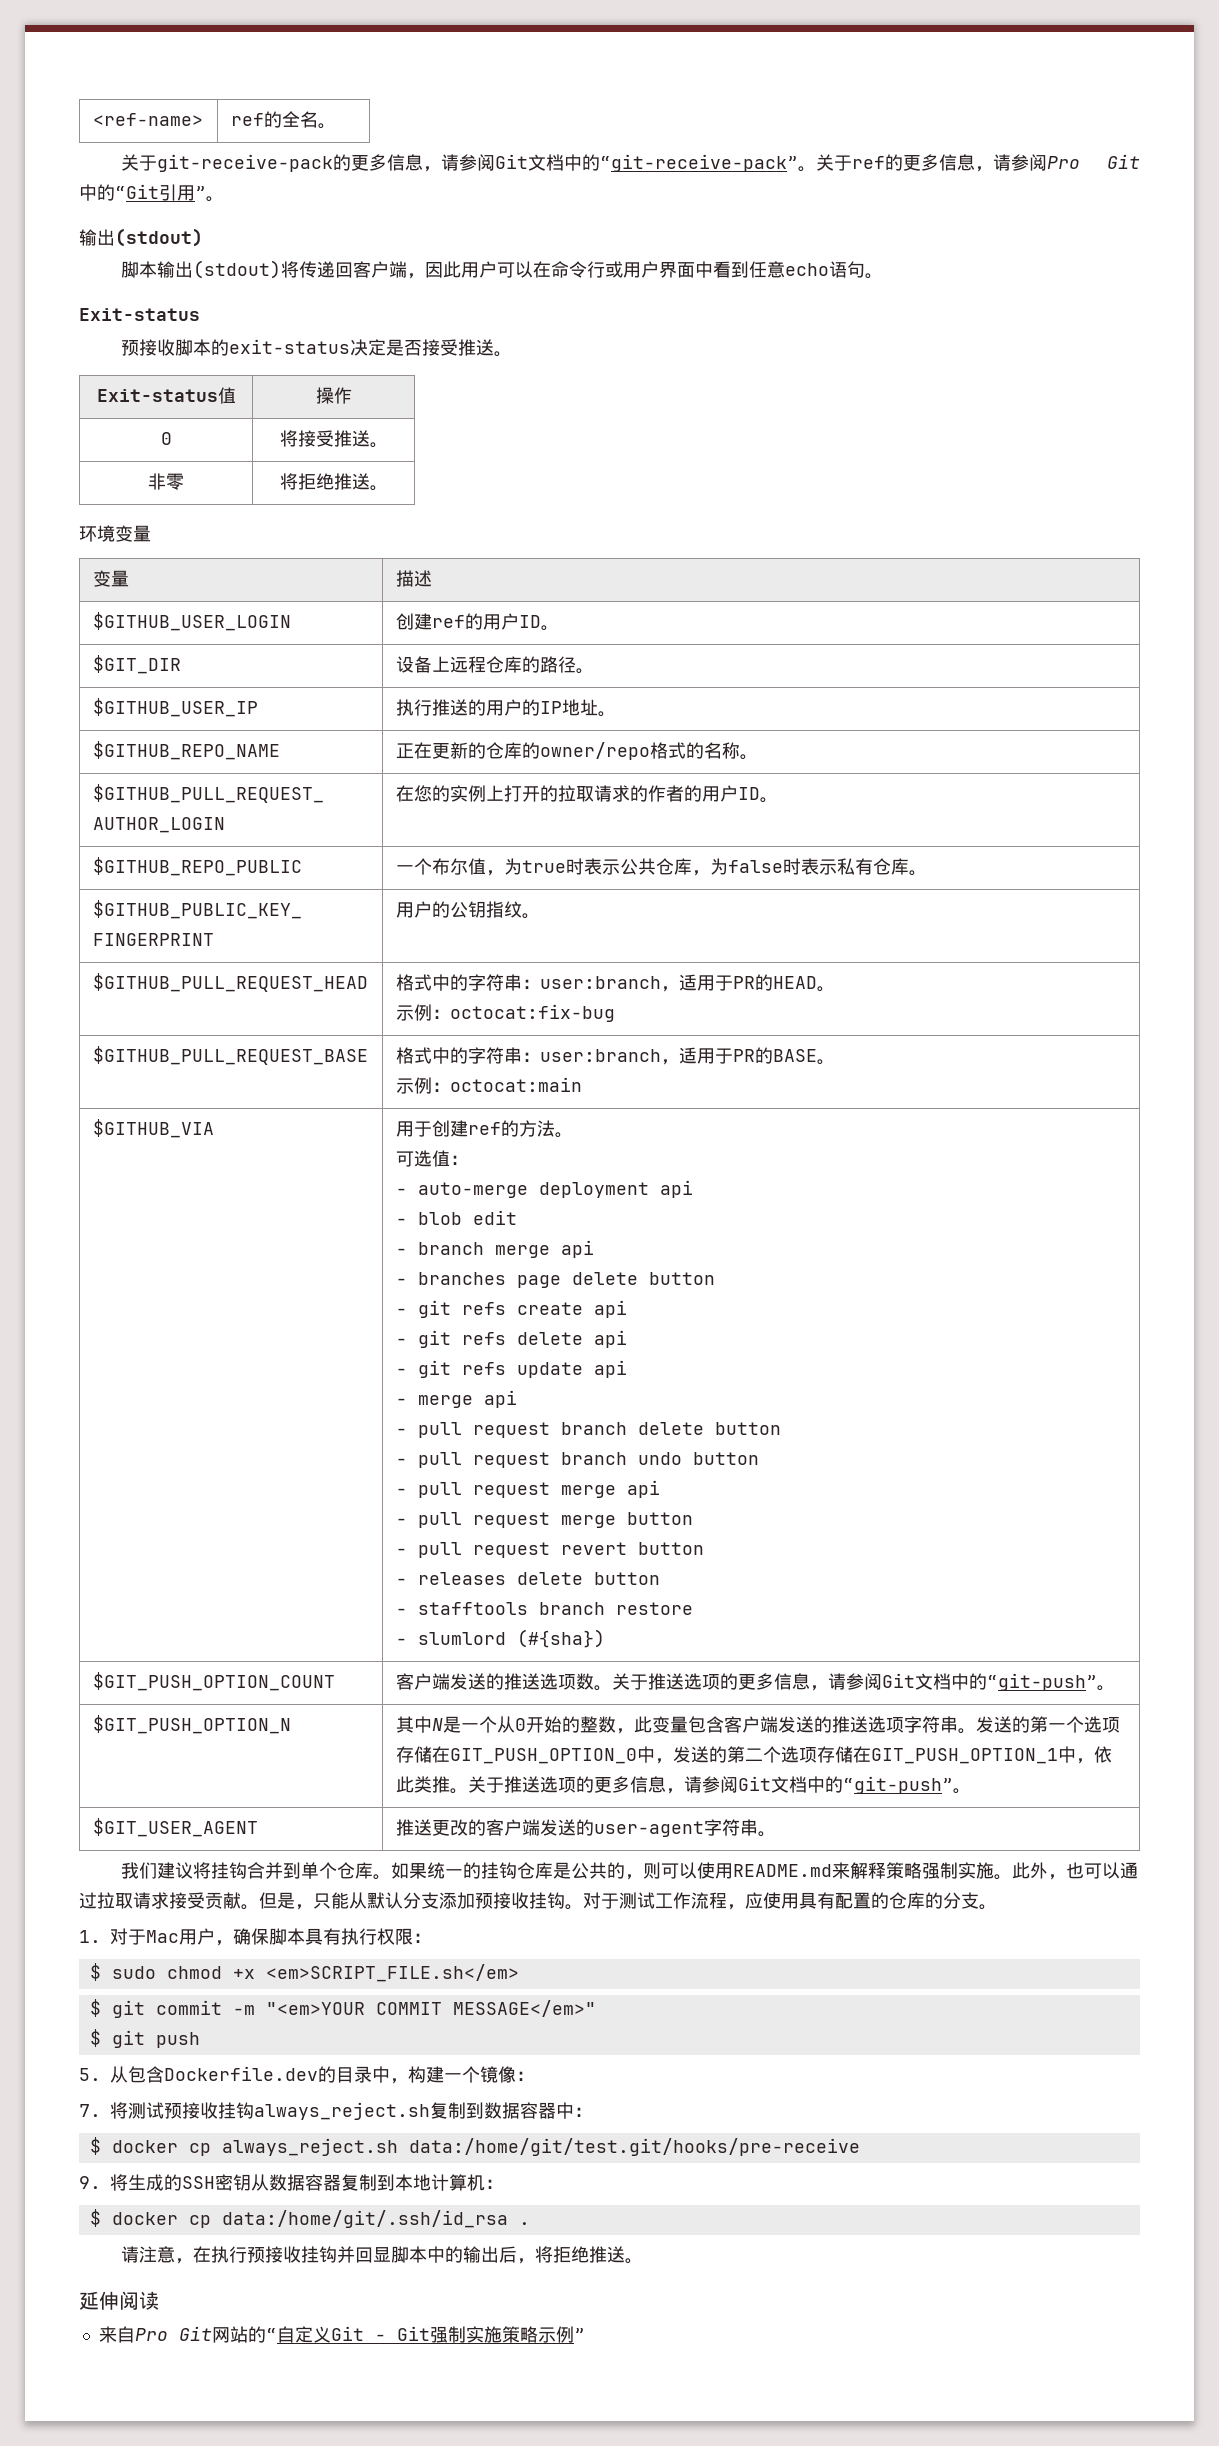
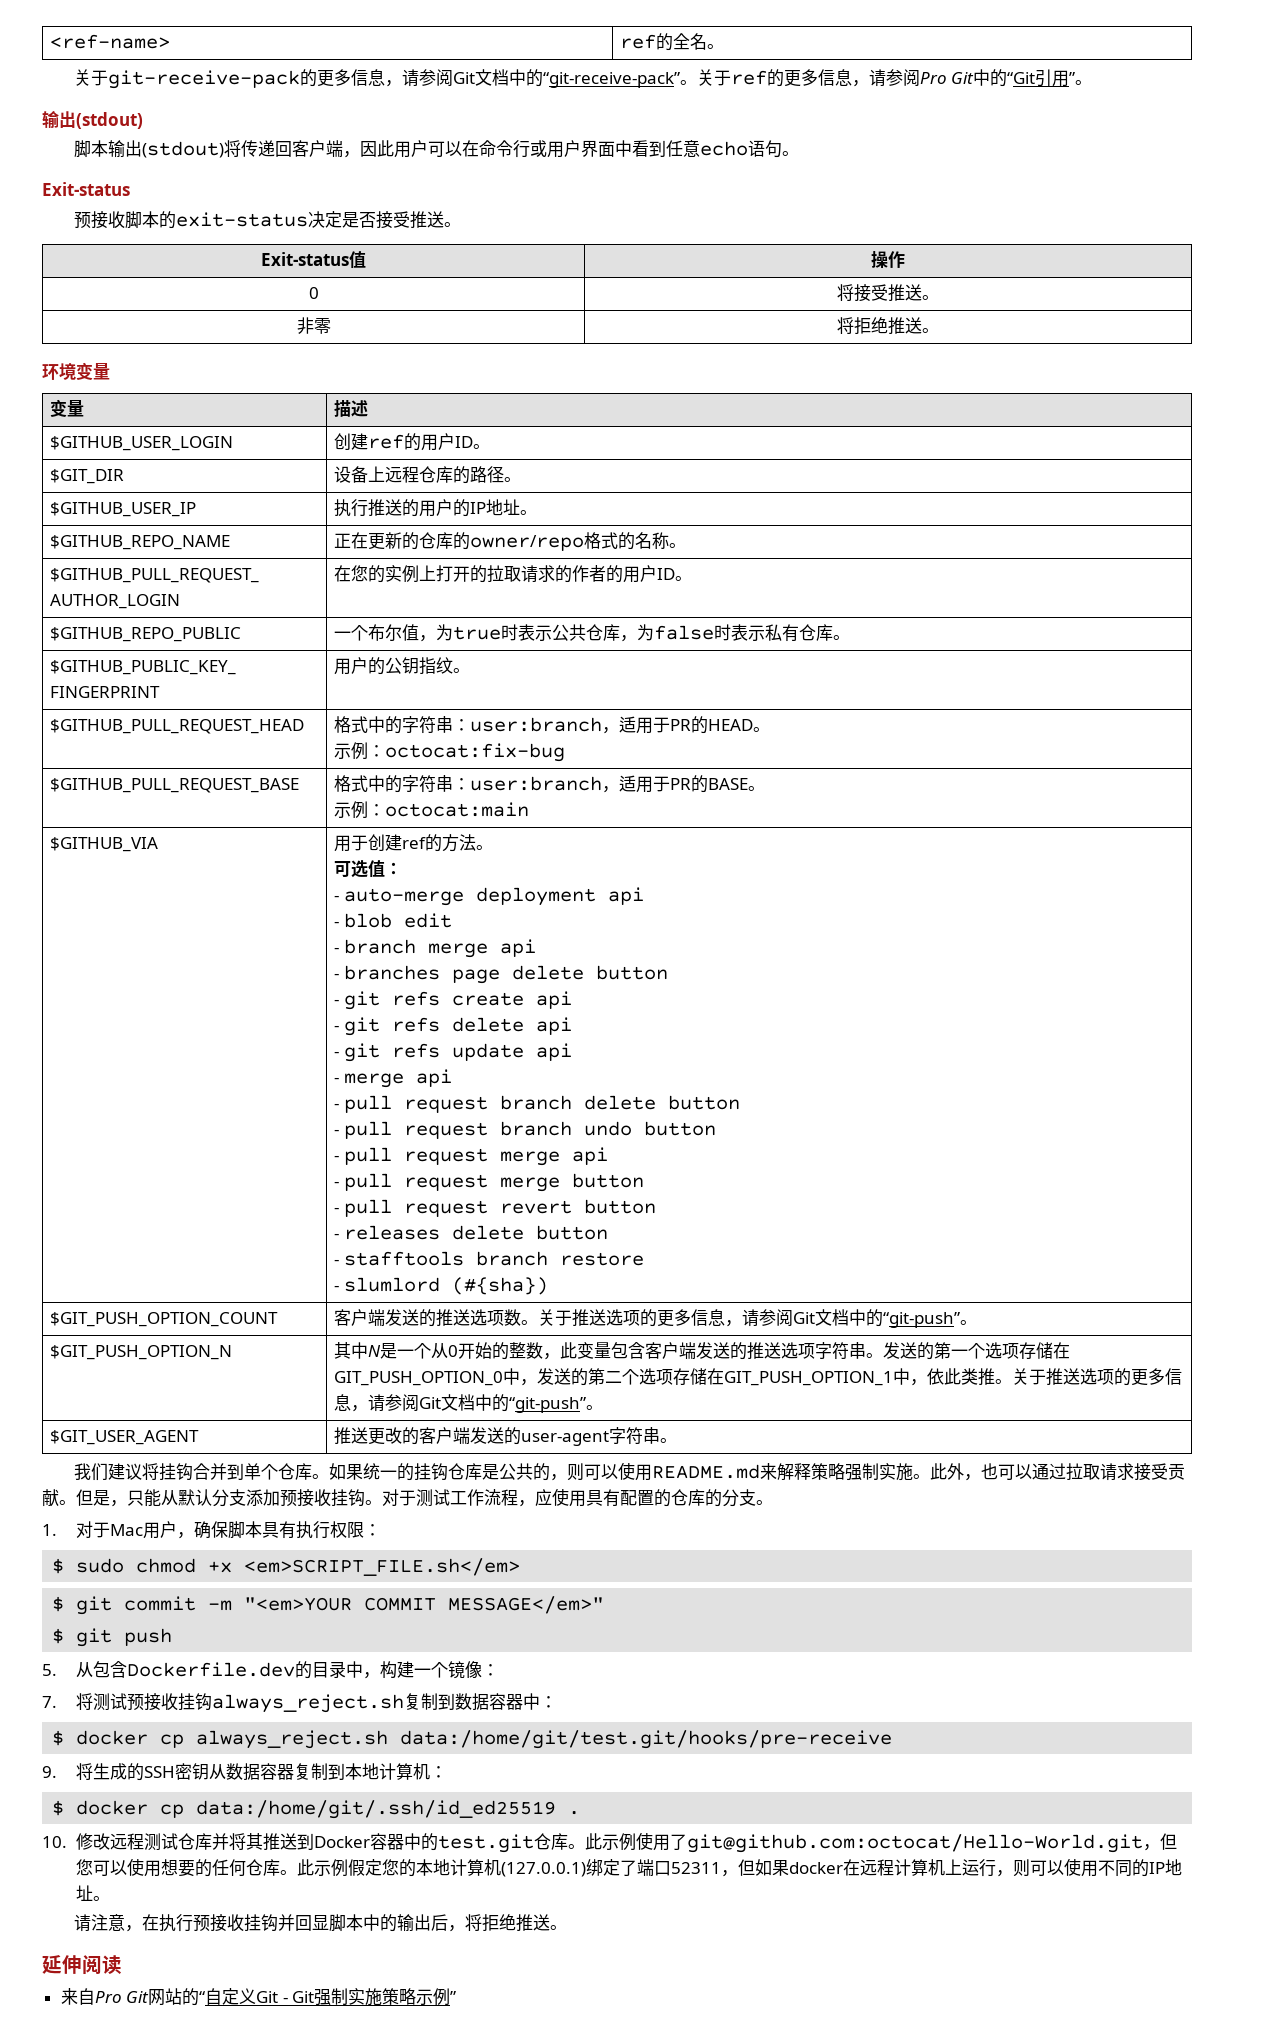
- $ docker cp data:/home/git/.ssh/id_rsa .
+ $ docker cp data:/home/git/.ssh/id_ed25519 .
+ 10.修改远程测试仓库并将其推送到Docker容器中的test.git仓库。此示例使用了git@github.com:octocat/Hello-World.git，但您可以使用想要的任何仓库。此示例假定您的本地计算机(127.0.0.1)绑定了端口52311，但如果docker在远程计算机上运行，则可以使用不同的IP地址。

